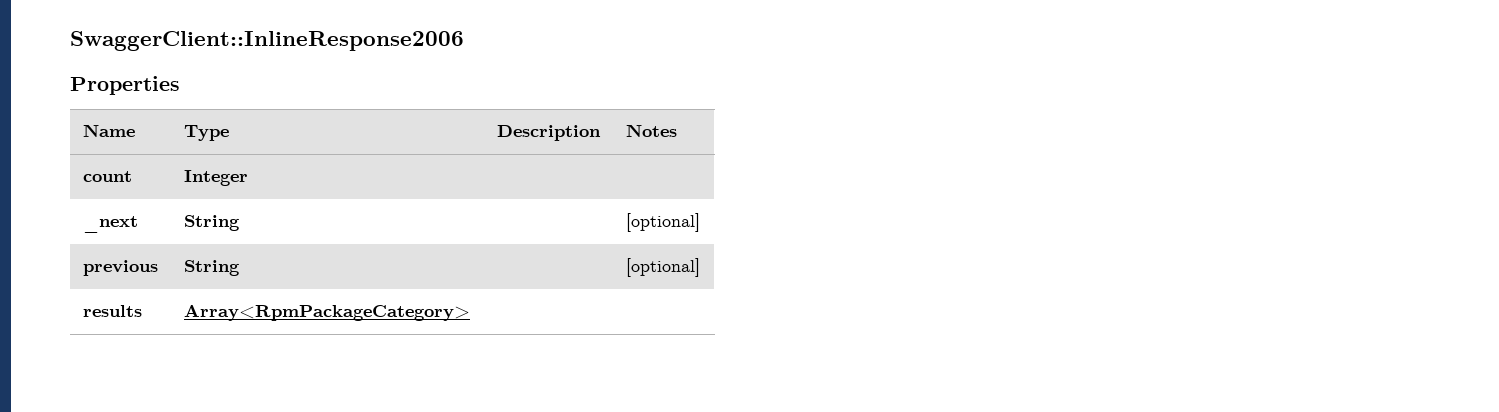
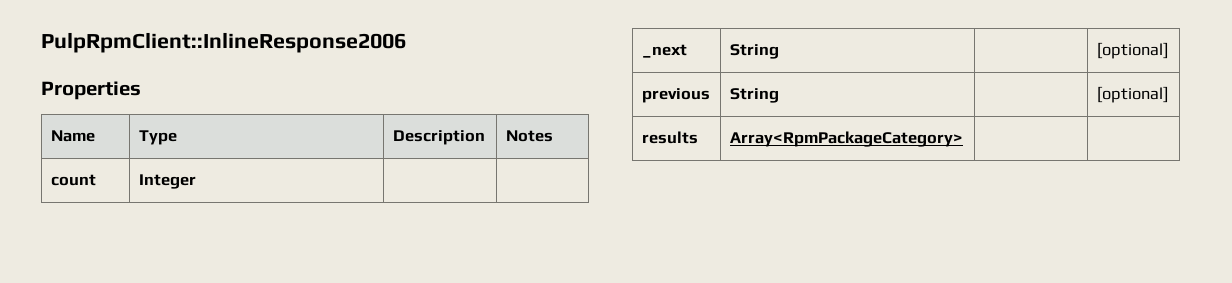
- SwaggerClient::InlineResponse2006
+ PulpRpmClient::InlineResponse2006

